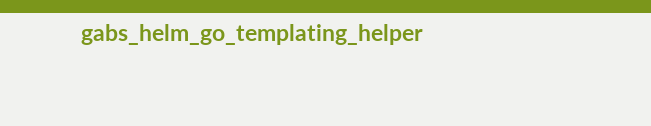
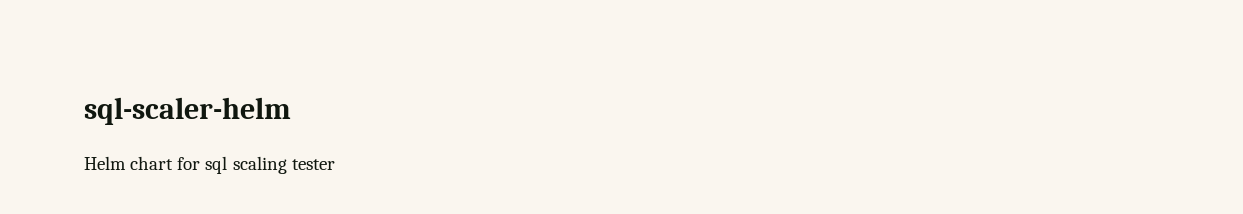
- gabs_helm_go_templating_helper
+ sql-scaler-helm
+ Helm chart for sql scaling tester

